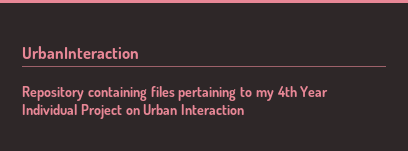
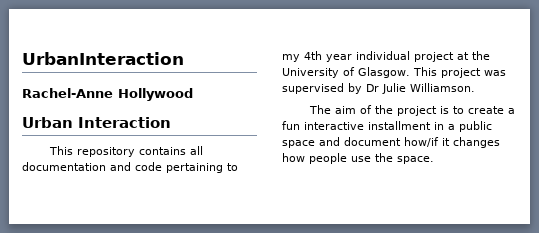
- Repository containing files pertaining to my 4th Year Individual Project on Urban Interaction
+ Rachel-Anne Hollywood
+ Urban Interaction
+ This repository contains all documentation and code pertaining to my 4th year individual project at the University of Glasgow. This project was supervised by Dr Julie Williamson.
+ The aim of the project is to create a fun interactive installment in a public space and document how/if it changes how people use the space.

